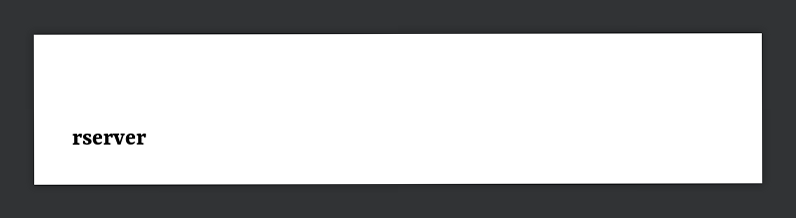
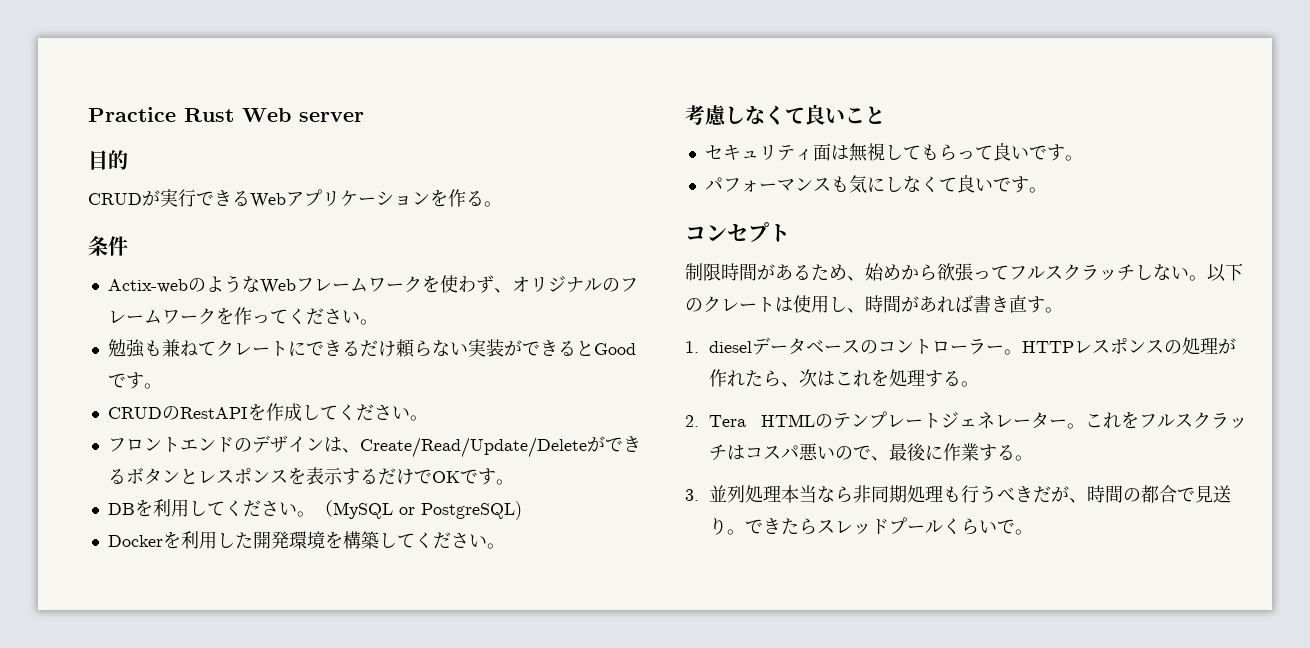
- rserver
+ Practice Rust Web server
+ 目的
+ CRUDが実行できるWebアプリケーションを作る。
+ 条件
+ Actix-webのようなWebフレームワークを使わず、オリジナルのフレームワークを作ってください。
+ 勉強も兼ねてクレートにできるだけ頼らない実装ができるとGoodです。
+ CRUDのRestAPIを作成してください。
+ フロントエンドのデザインは、Create/Read/Update/Deleteができるボタンとレスポンスを表示するだけでOKです。
+ DBを利用してください。（MySQL or PostgreSQL)
+ Dockerを利用した開発環境を構築してください。
+ 考慮しなくて良いこと
+ セキュリティ面は無視してもらって良いです。
+ パフォーマンスも気にしなくて良いです。
+ コンセプト
+ 制限時間があるため、始めから欲張ってフルスクラッチしない。以下のクレートは使用し、時間があれば書き直す。
+ 1. dieselデータベースのコントローラー。HTTPレスポンスの処理が作れたら、次はこれを処理する。
+ 2. Tera HTMLのテンプレートジェネレーター。これをフルスクラッチはコスパ悪いので、最後に作業する。
+ 3.並列処理本当なら非同期処理も行うべきだが、時間の都合で見送り。できたらスレッドプールくらいで。

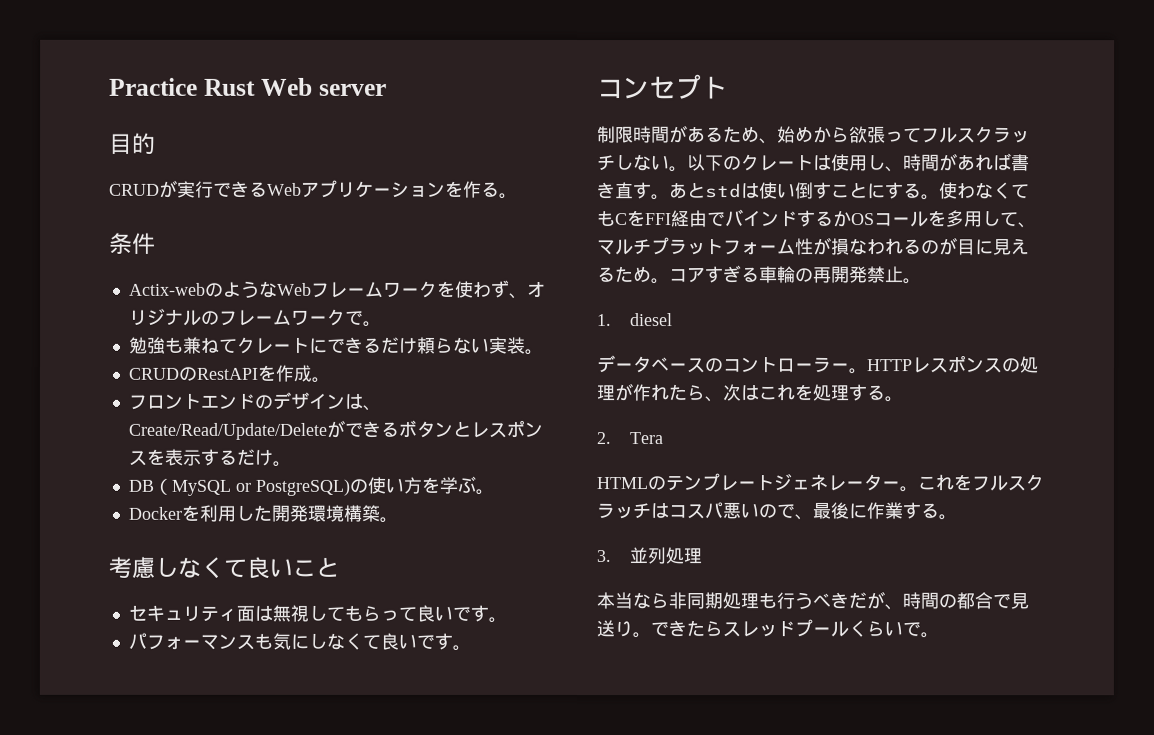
- Actix-webのようなWebフレームワークを使わず、オリジナルのフレームワークを作ってください。
+ Actix-webのようなWebフレームワークを使わず、オリジナルのフレームワークで。
- 勉強も兼ねてクレートにできるだけ頼らない実装ができるとGoodです。
+ 勉強も兼ねてクレートにできるだけ頼らない実装。
- CRUDのRestAPIを作成してください。
+ CRUDのRestAPIを作成。
- フロントエンドのデザインは、Create/Read/Update/Deleteができるボタンとレスポンスを表示するだけでOKです。
+ フロントエンドのデザインは、Create/Read/Update/Deleteができるボタンとレスポンスを表示するだけ。
- DBを利用してください。（MySQL or PostgreSQL)
+ DB（MySQL or PostgreSQL)の使い方を学ぶ。
- Dockerを利用した開発環境を構築してください。
+ Dockerを利用した開発環境構築。
+ あとstdは使い倒すことにする。使わなくてもCをFFI経由でバインドするかOSコールを多用して、マルチプラットフォーム性が損なわれるのが目に見えるため。コアすぎる車輪の再開発禁止。
- 1. dieselデータベースのコントローラー。
+ 1. diesel
+ データベースのコントローラー。
- 2. Tera HTMLのテンプレートジェネレーター。
+ 2. Tera
+ HTMLのテンプレートジェネレーター。
- 3.並列処理本当なら非同期処理も行うべきだが、時間の都合で見送り。
+ 3.並列処理
+ 本当なら非同期処理も行うべきだが、時間の都合で見送り。

